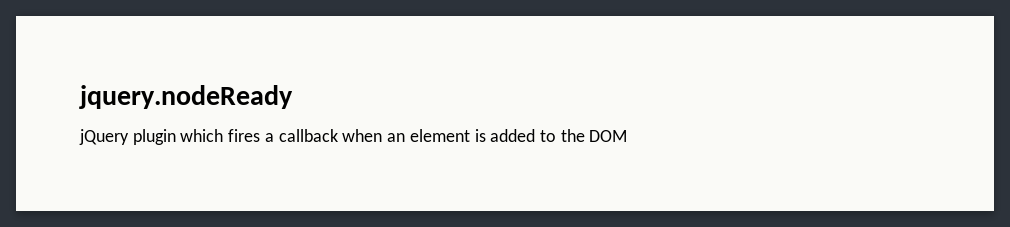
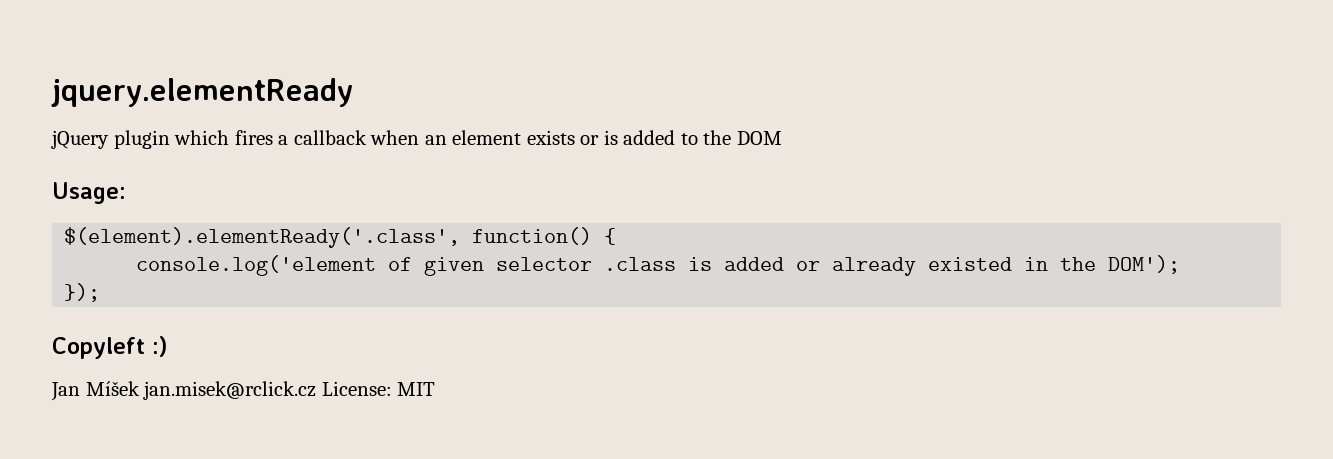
- jquery.nodeReady
+ jquery.elementReady
- jQuery plugin which fires a callback when an element is added to the DOM
+ jQuery plugin which fires a callback when an element exists or is added to the DOM
+ Usage:
+ $(element).elementReady('.class', function() {
+ console.log('element of given selector .class is added or already existed in the DOM');
+ });
+ Copyleft :)
+ Jan Míšek jan.misek@rclick.cz License: MIT

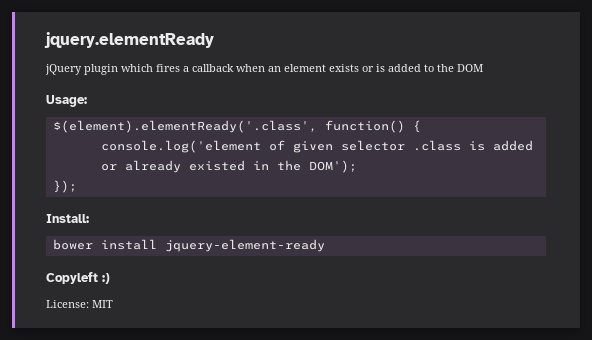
+ Install:
+ bower install jquery-element-ready
- Jan Míšek jan.misek@rclick.cz License: MIT
+ License: MIT

